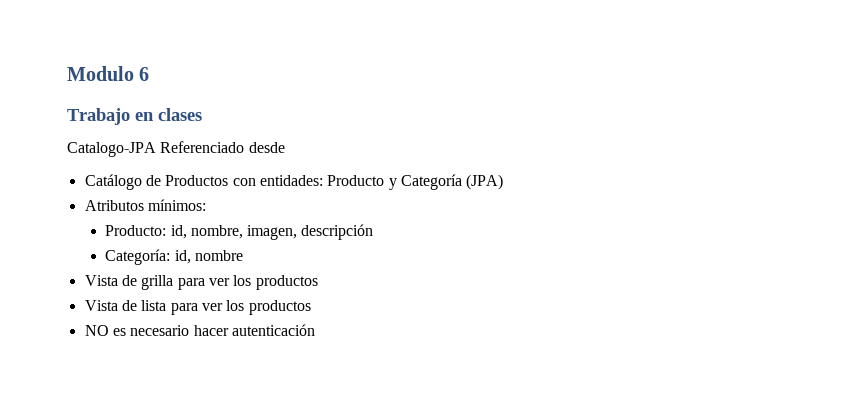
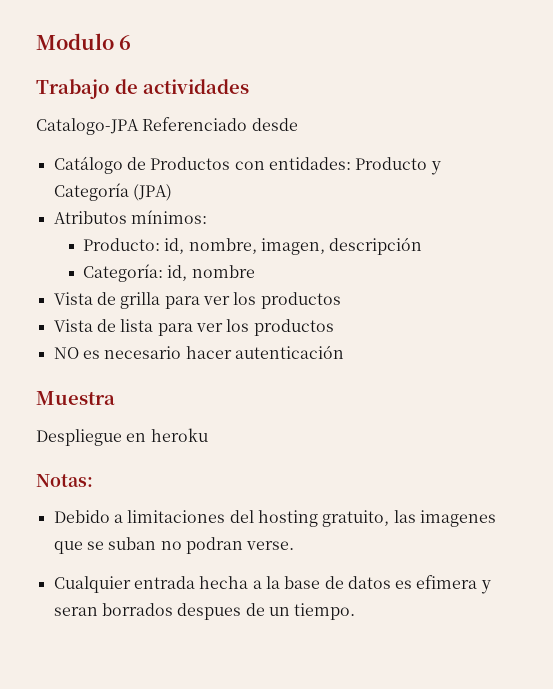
- Trabajo en clases
+ Trabajo de actividades
+ Muestra
+ Despliegue en heroku
+ Notas:
+ Debido a limitaciones del hosting gratuito, las imagenes que se suban no podran verse.
+ Cualquier entrada hecha a la base de datos es efimera y seran borrados despues de un tiempo.

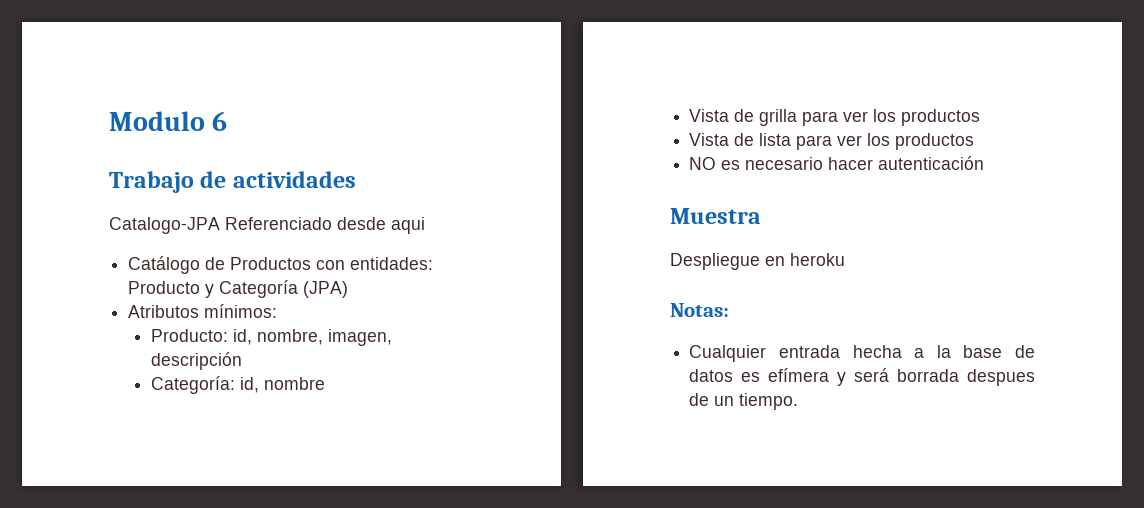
- Catalogo-JPA Referenciado desde
+ Catalogo-JPA Referenciado desde aqui
- Debido a limitaciones del hosting gratuito, las imagenes que se suban no podran verse.
- Cualquier entrada hecha a la base de datos es efimera y seran borrados despues de un tiempo.
+ Cualquier entrada hecha a la base de datos es efímera y será borrada despues de un tiempo.

